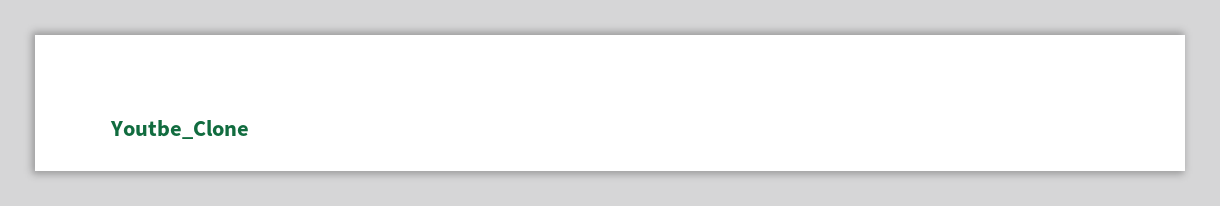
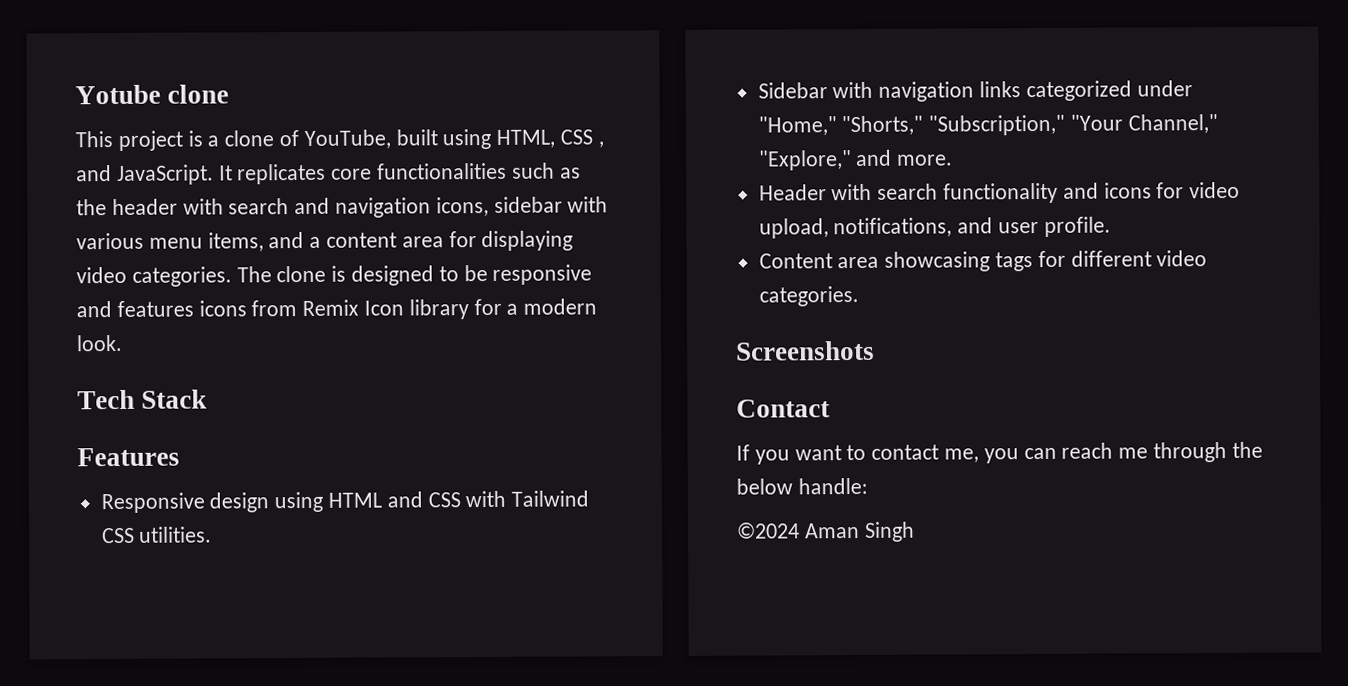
- Youtbe_Clone
+ Yotube clone
+ This project is a clone of YouTube, built using HTML, CSS , and JavaScript. It replicates core functionalities such as the header with search and navigation icons, sidebar with various menu items, and a content area for displaying video categories. The clone is designed to be responsive and features icons from Remix Icon library for a modern look.
+ Tech Stack
+ Features
+ Responsive design using HTML and CSS with Tailwind CSS utilities.
+ Sidebar with navigation links categorized under "Home," "Shorts," "Subscription," "Your Channel," "Explore," and more.
+ Header with search functionality and icons for video upload, notifications, and user profile.
+ Content area showcasing tags for different video categories.
+ Screenshots
+ Contact
+ If you want to contact me, you can reach me through the below handle:
+ ©2024 Aman Singh

